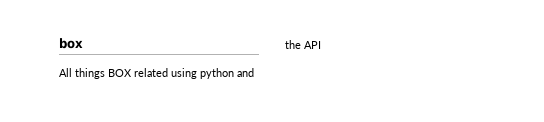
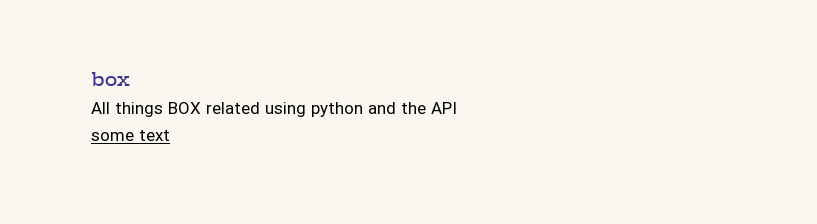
+ some text

